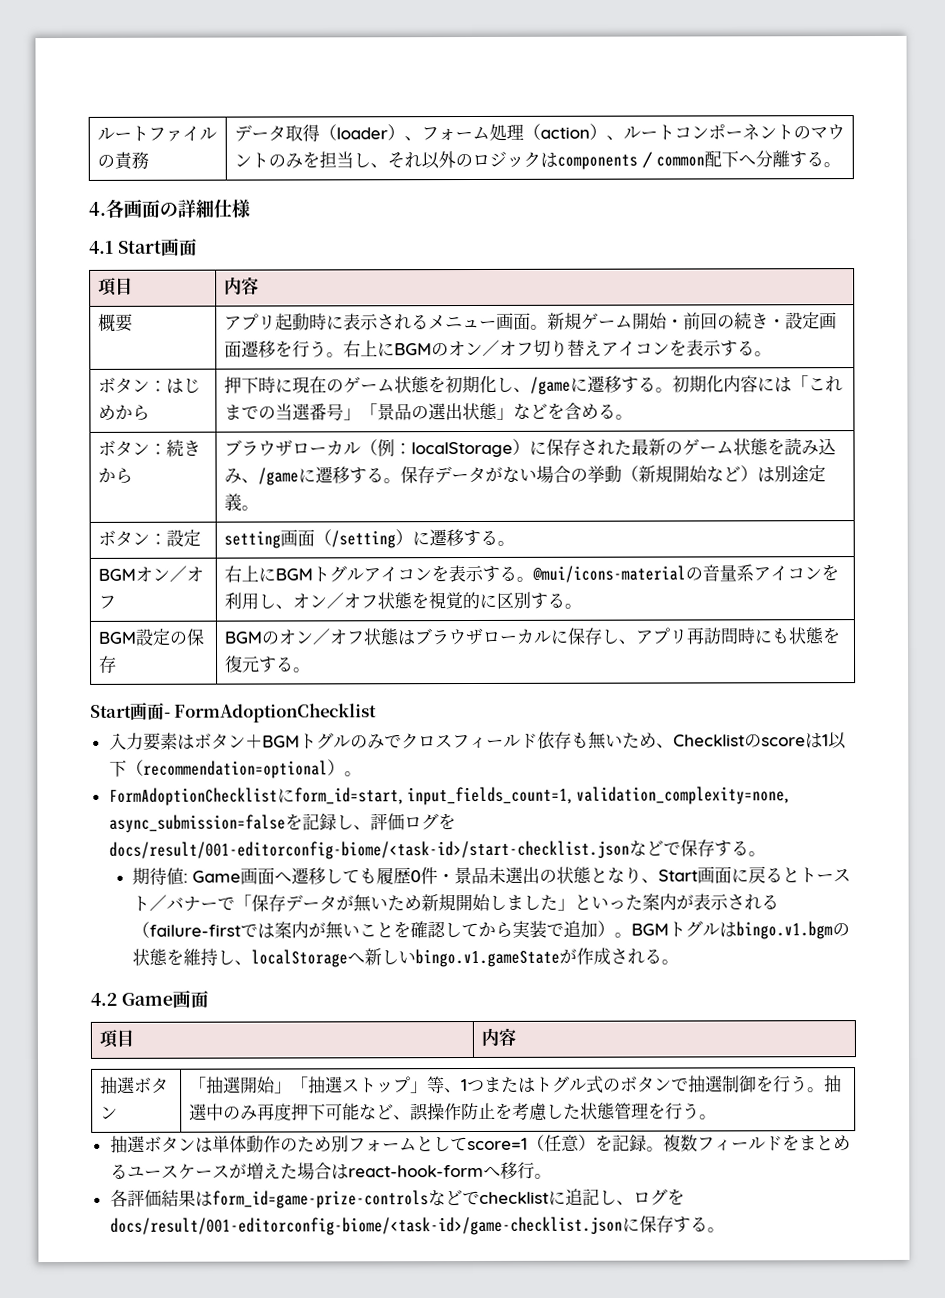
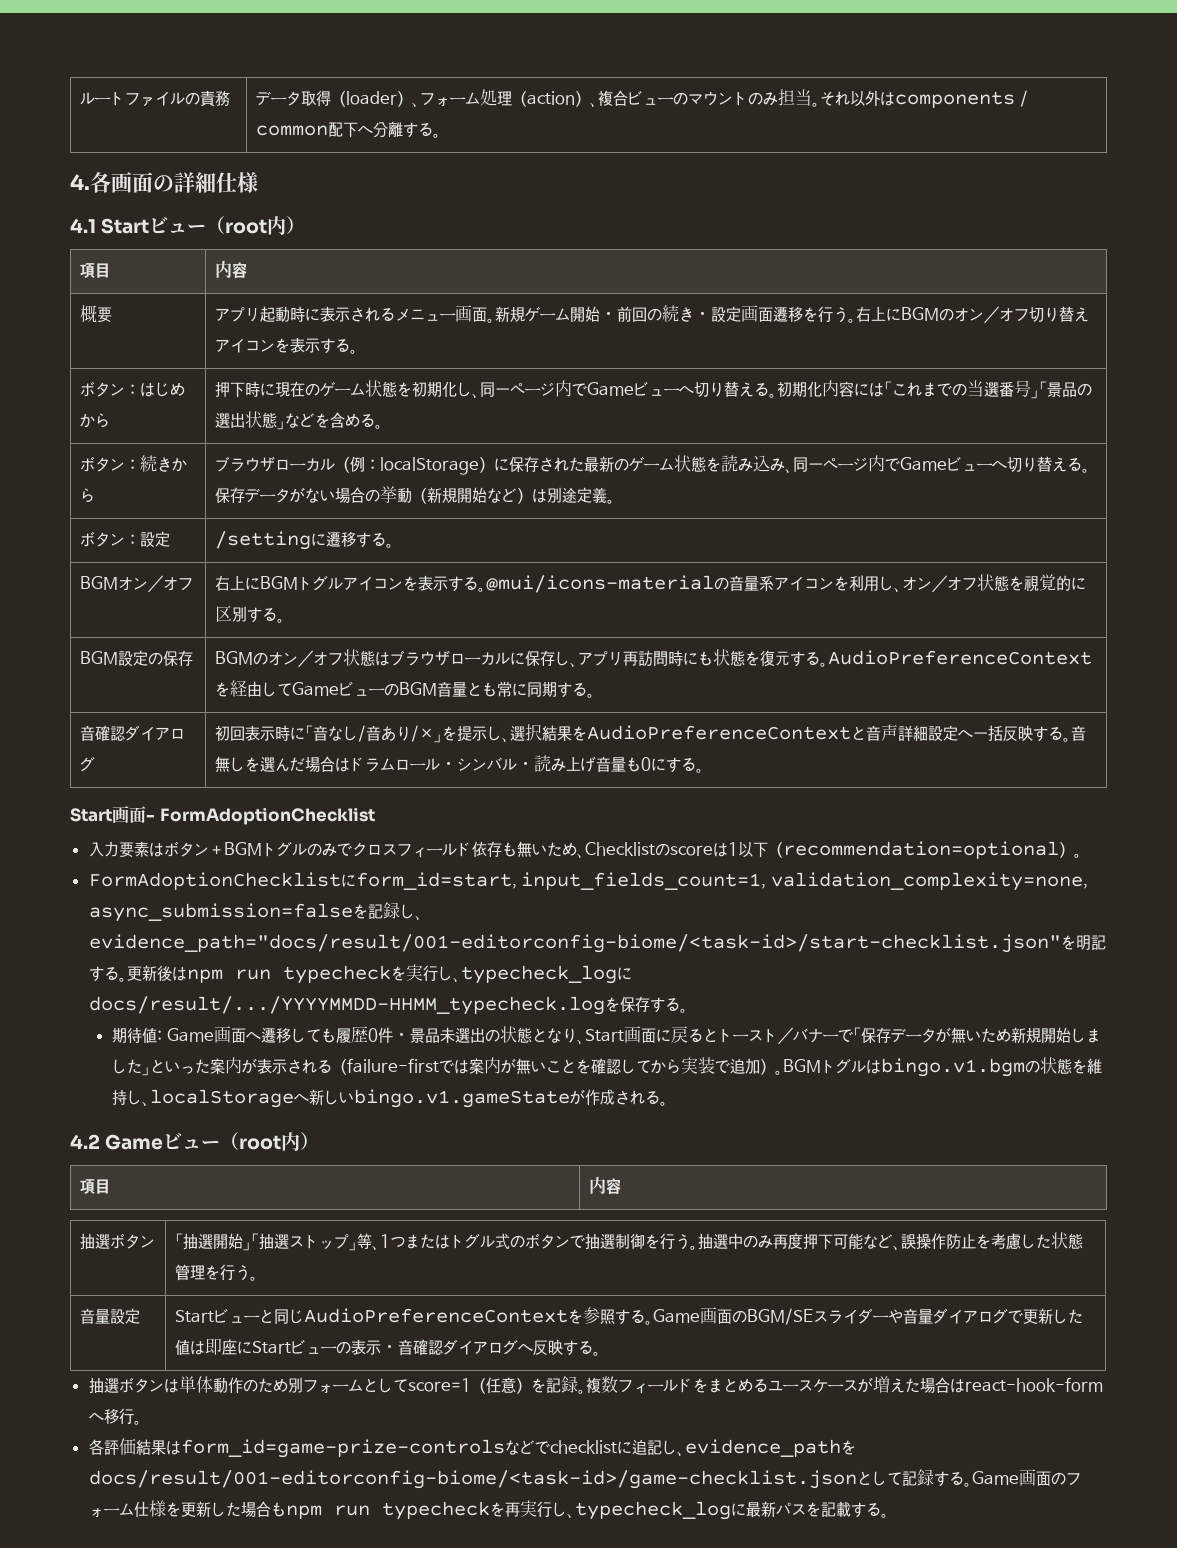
- ルートファイルの責務 | データ取得（loader）、フォーム処理（action）、ルートコンポーネントのマウントのみを担当し、それ以外のロジックはcomponents / common配下へ分離する。
+ ルートファイルの責務 | データ取得（loader）、フォーム処理（action）、複合ビューのマウントのみ担当。それ以外はcomponents / common配下へ分離する。
- 4.1 Start画面
+ 4.1 Startビュー（root内）
- ボタン：はじめから | 押下時に現在のゲーム状態を初期化し、/gameに遷移する。初期化内容には「これまでの当選番号」「景品の選出状態」などを含める。
+ ボタン：はじめから | 押下時に現在のゲーム状態を初期化し、同一ページ内でGameビューへ切り替える。初期化内容には「これまでの当選番号」「景品の選出状態」などを含める。
- ブラウザローカル（例：localStorage）に保存された最新のゲーム状態を読み込み、/gameに遷移する。
+ ブラウザローカル（例：localStorage）に保存された最新のゲーム状態を読み込み、同一ページ内でGameビューへ切り替える。
- ボタン：設定 | setting画面（/setting）に遷移する。
+ ボタン：設定 | /settingに遷移する。
- BGM設定の保存 | BGMのオン／オフ状態はブラウザローカルに保存し、アプリ再訪問時にも状態を復元する。
+ BGM設定の保存 | BGMのオン／オフ状態はブラウザローカルに保存し、アプリ再訪問時にも状態を復元する。AudioPreferenceContextを経由してGameビューのBGM音量とも常に同期する。
+ 音確認ダイアログ | 初回表示時に「音なし/音あり/×」を提示し、選択結果をAudioPreferenceContextと音声詳細設定へ一括反映する。音無しを選んだ場合はドラムロール・シンバル・読み上げ音量も0にする。
- FormAdoptionChecklistにform_id=start, input_fields_count=1, validation_complexity=none, async_submission=falseを記録し、評価ログをdocs/result/001-editorconfig-biome/<task-id>/start-checklist.jsonなどで保存する。
+ FormAdoptionChecklistにform_id=start, input_fields_count=1, validation_complexity=none, async_submission=falseを記録し、evidence_path="docs/result/001-editorconfig-biome/<task-id>/start-checklist.json"を明記する。更新後はnpm run typecheckを実行し、typecheck_logにdocs/result/.../YYYYMMDD-HHMM_typecheck.logを保存する。
- 4.2 Game画面
+ 4.2 Gameビュー（root内）
+ 音量設定 | Startビューと同じAudioPreferenceContextを参照する。Game画面のBGM/SEスライダーや音量ダイアログで更新した値は即座にStartビューの表示・音確認ダイアログへ反映する。
- 各評価結果はform_id=game-prize-controlsなどでchecklistに追記し、ログをdocs/result/001-editorconfig-biome/<task-id>/game-checklist.jsonに保存する。
+ 各評価結果はform_id=game-prize-controlsなどでchecklistに追記し、evidence_pathをdocs/result/001-editorconfig-biome/<task-id>/game-checklist.jsonとして記録する。Game画面のフォーム仕様を更新した場合もnpm run typecheckを再実行し、typecheck_logに最新パスを記載する。

